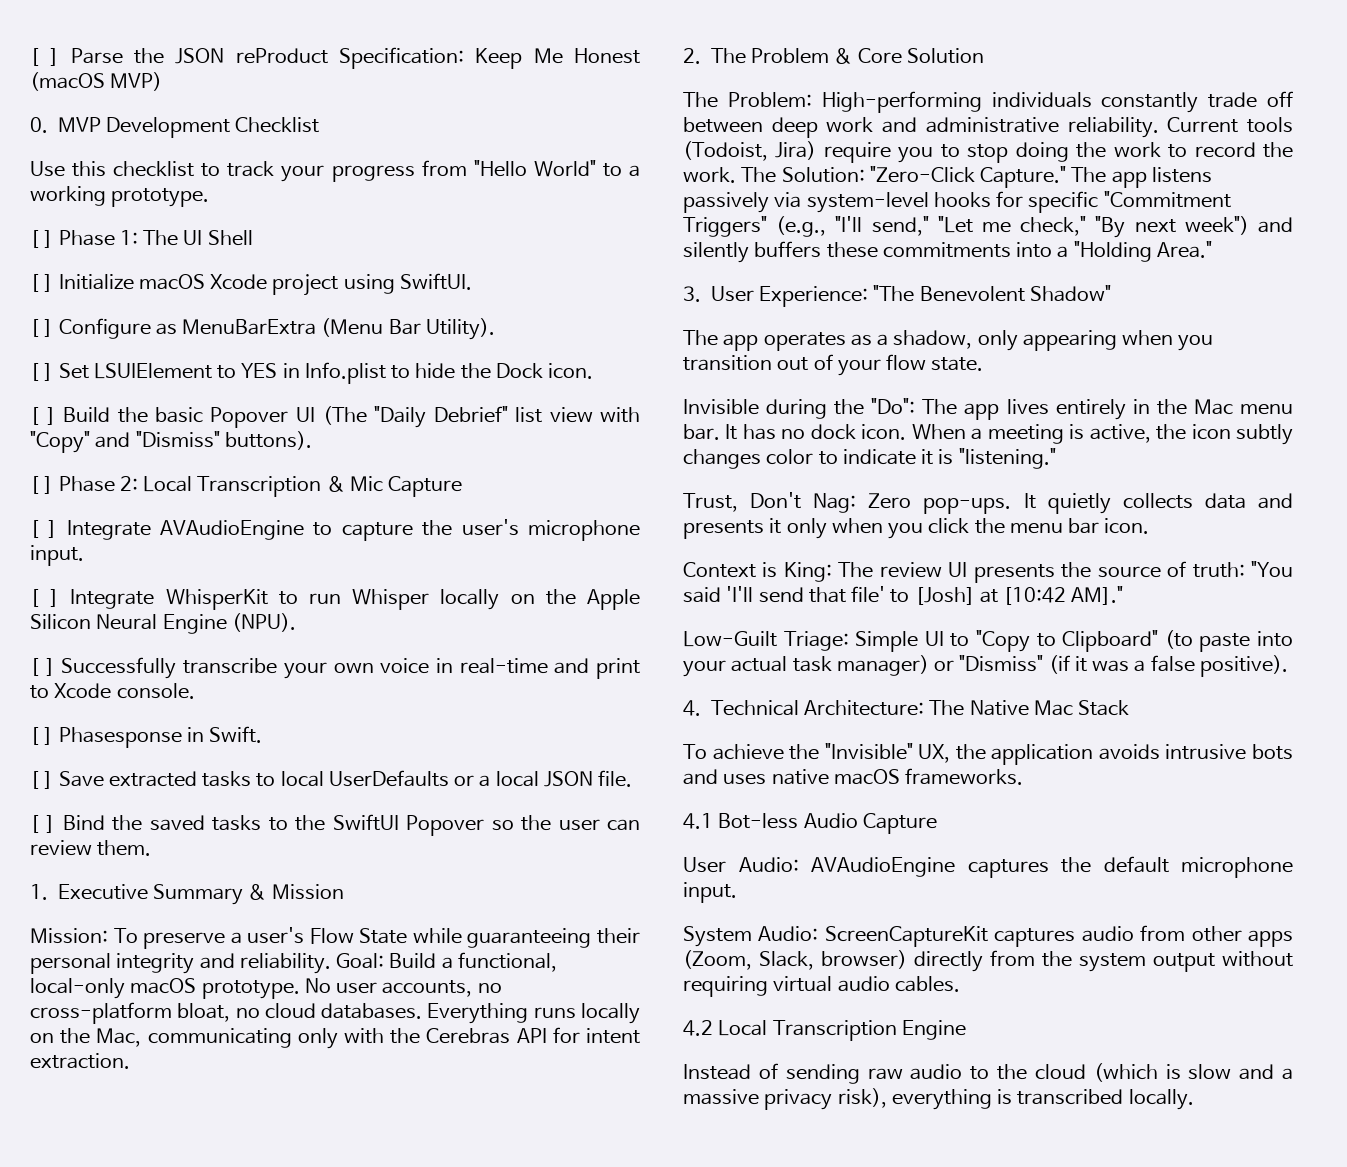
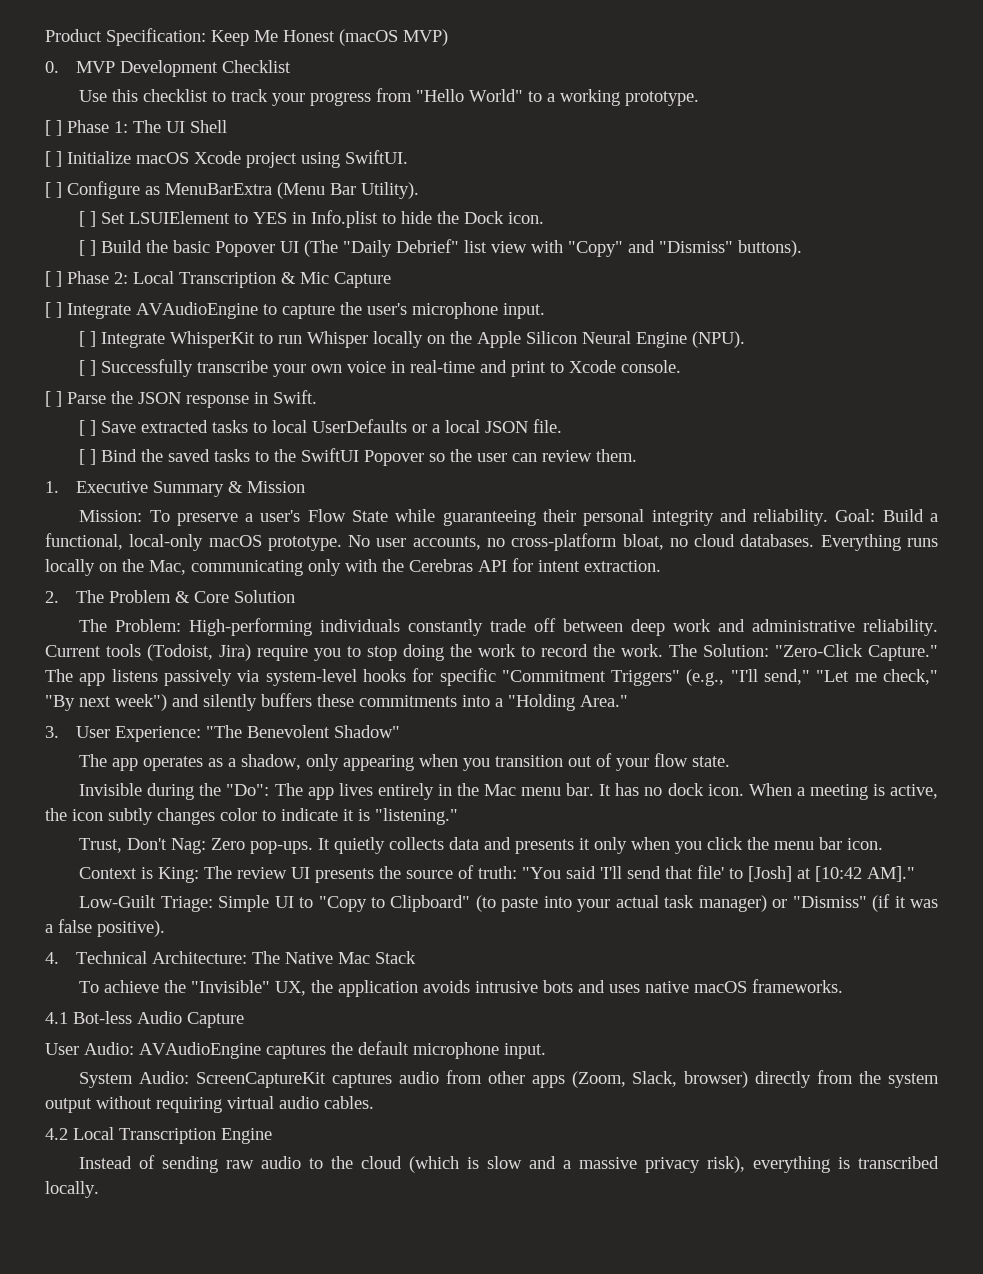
- [ ] Parse the JSON reProduct Specification: Keep Me Honest (macOS MVP)
+ Product Specification: Keep Me Honest (macOS MVP)
- [ ] Phasesponse in Swift.
+ [ ] Parse the JSON response in Swift.

